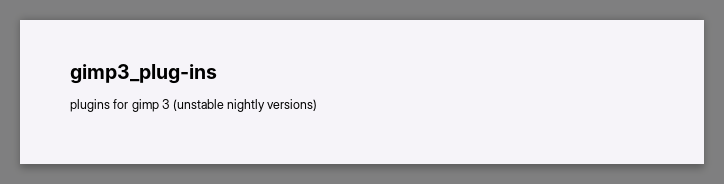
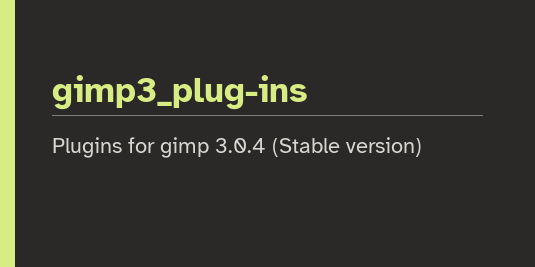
- plugins for gimp 3 (unstable nightly versions)
+ Plugins for gimp 3.0.4 (Stable version)

